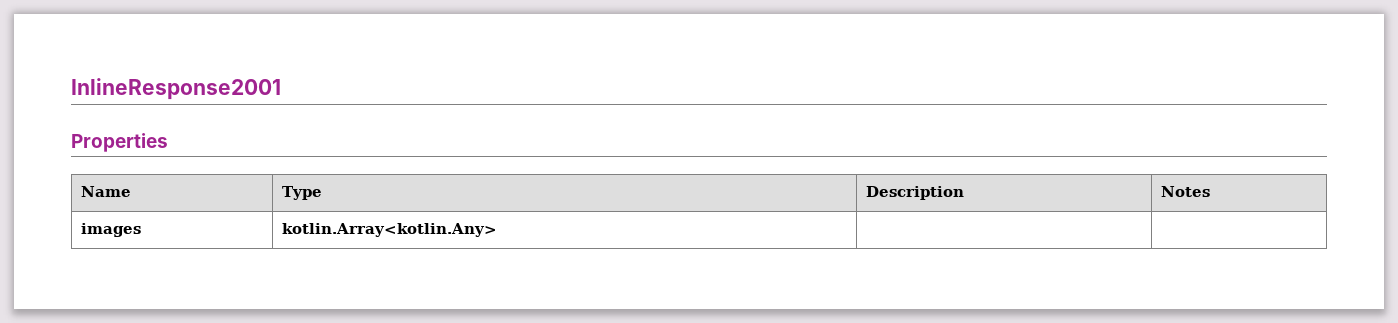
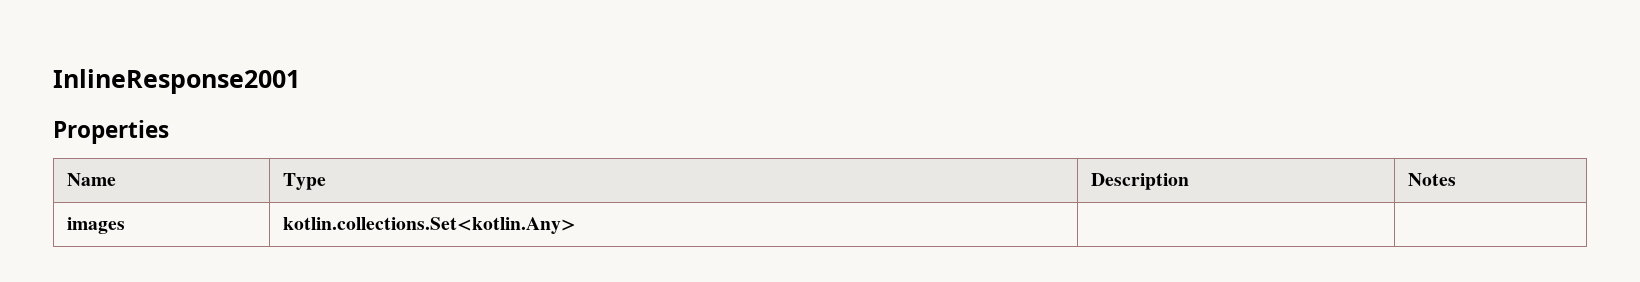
- images | kotlin.Array<kotlin.Any> | |
+ images | kotlin.collections.Set<kotlin.Any> | |

